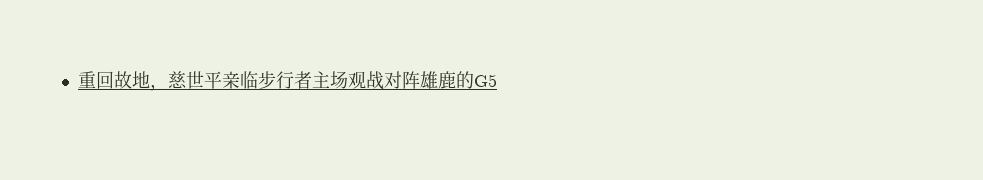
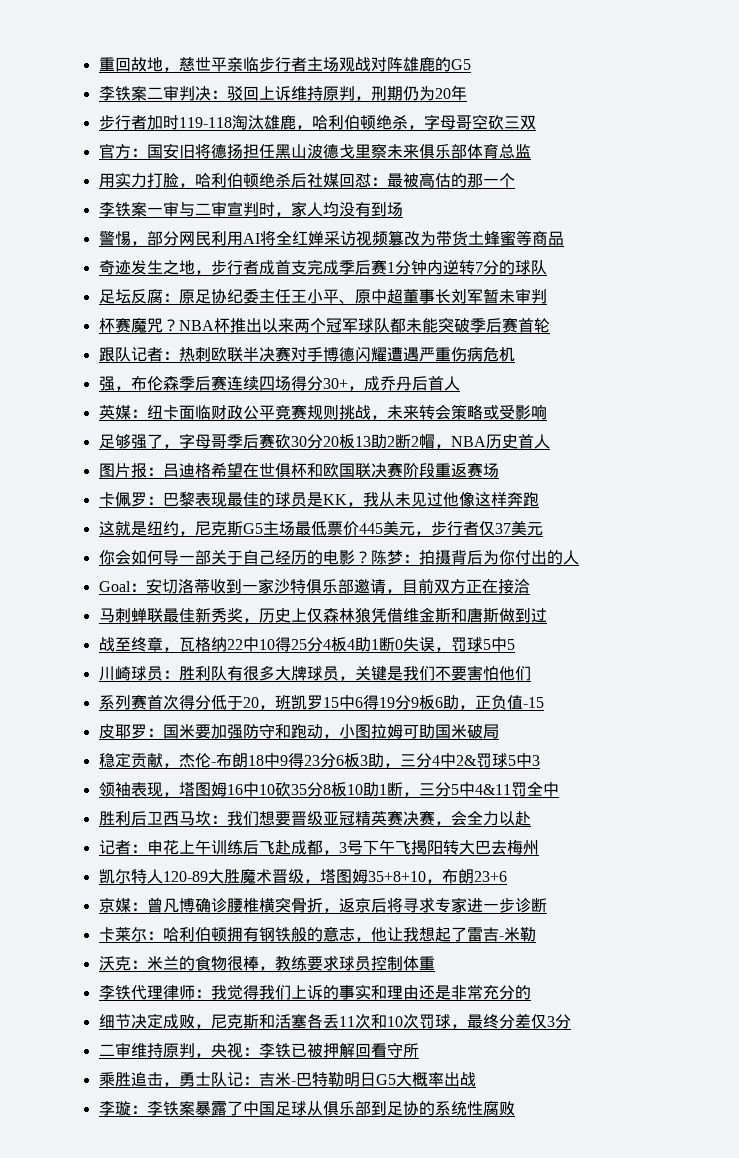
+ 李铁案二审判决：驳回上诉维持原判，刑期仍为20年
+ 步行者加时119-118淘汰雄鹿，哈利伯顿绝杀，字母哥空砍三双
+ 官方：国安旧将德扬担任黑山波德戈里察未来俱乐部体育总监
+ 用实力打脸，哈利伯顿绝杀后社媒回怼：最被高估的那一个
+ 李铁案一审与二审宣判时，家人均没有到场
+ 警惕，部分网民利用AI将全红婵采访视频篡改为带货土蜂蜜等商品
+ 奇迹发生之地，步行者成首支完成季后赛1分钟内逆转7分的球队
+ 足坛反腐：原足协纪委主任王小平、原中超董事长刘军暂未审判
+ 杯赛魔咒？NBA杯推出以来两个冠军球队都未能突破季后赛首轮
+ 跟队记者：热刺欧联半决赛对手博德闪耀遭遇严重伤病危机
+ 强，布伦森季后赛连续四场得分30+，成乔丹后首人
+ 英媒：纽卡面临财政公平竞赛规则挑战，未来转会策略或受影响
+ 足够强了，字母哥季后赛砍30分20板13助2断2帽，NBA历史首人
+ 图片报：吕迪格希望在世俱杯和欧国联决赛阶段重返赛场
+ 卡佩罗：巴黎表现最佳的球员是KK，我从未见过他像这样奔跑
+ 这就是纽约，尼克斯G5主场最低票价445美元，步行者仅37美元
+ 你会如何导一部关于自己经历的电影？陈梦：拍摄背后为你付出的人
+ Goal：安切洛蒂收到一家沙特俱乐部邀请，目前双方正在接洽
+ 马刺蝉联最佳新秀奖，历史上仅森林狼凭借维金斯和唐斯做到过
+ 战至终章，瓦格纳22中10得25分4板4助1断0失误，罚球5中5
+ 川崎球员：胜利队有很多大牌球员，关键是我们不要害怕他们
+ 系列赛首次得分低于20，班凯罗15中6得19分9板6助，正负值-15
+ 皮耶罗：国米要加强防守和跑动，小图拉姆可助国米破局
+ 稳定贡献，杰伦-布朗18中9得23分6板3助，三分4中2&罚球5中3
+ 领袖表现，塔图姆16中10砍35分8板10助1断，三分5中4&11罚全中
+ 胜利后卫西马坎：我们想要晋级亚冠精英赛决赛，会全力以赴
+ 记者：申花上午训练后飞赴成都，3号下午飞揭阳转大巴去梅州
+ 凯尔特人120-89大胜魔术晋级，塔图姆35+8+10，布朗23+6
+ 京媒：曾凡博确诊腰椎横突骨折，返京后将寻求专家进一步诊断
+ 卡莱尔：哈利伯顿拥有钢铁般的意志，他让我想起了雷吉-米勒
+ 沃克：米兰的食物很棒，教练要求球员控制体重
+ 李铁代理律师：我觉得我们上诉的事实和理由还是非常充分的
+ 细节决定成败，尼克斯和活塞各丢11次和10次罚球，最终分差仅3分
+ 二审维持原判，央视：李铁已被押解回看守所
+ 乘胜追击，勇士队记：吉米-巴特勒明日G5大概率出战
+ 李璇：李铁案暴露了中国足球从俱乐部到足协的系统性腐败

